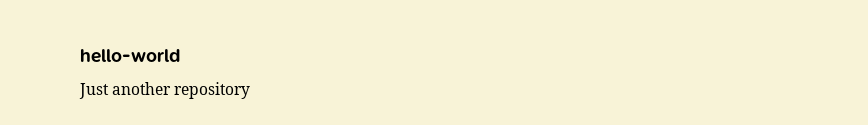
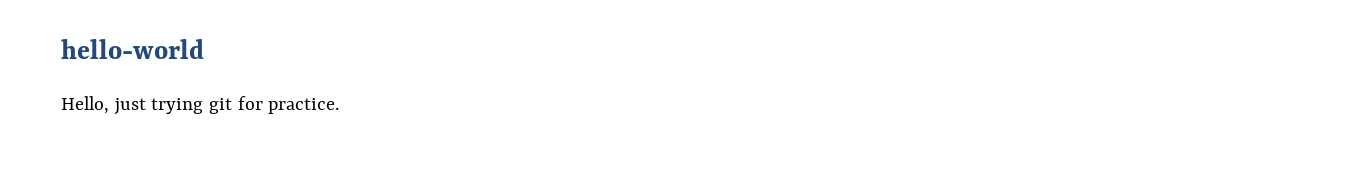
- Just another repository
+ Hello, just trying git for practice.

